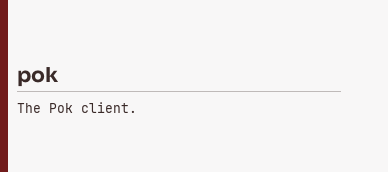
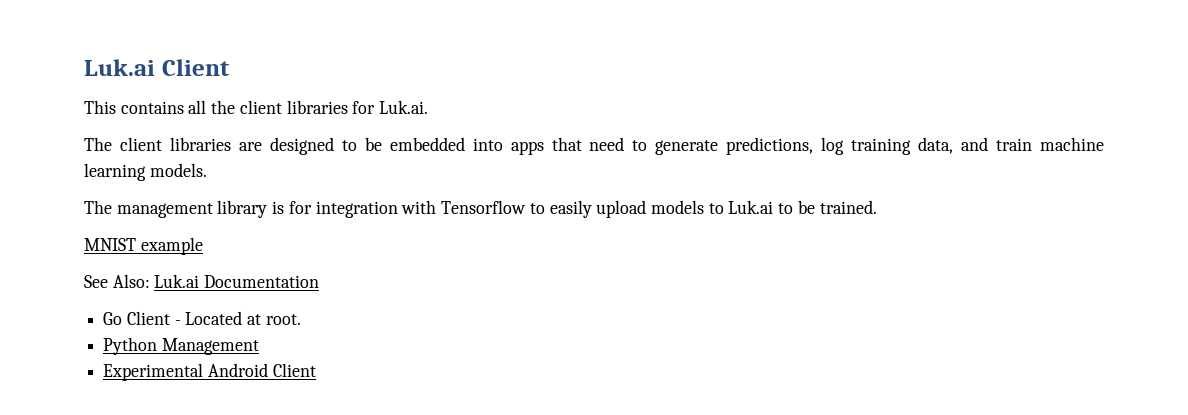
- pok
- The Pok client.
+ Luk.ai Client
+ This contains all the client libraries for Luk.ai.
+ The client libraries are designed to be embedded into apps that need to generate predictions, log training data, and train machine learning models.
+ The management library is for integration with Tensorflow to easily upload models to Luk.ai to be trained.
+ MNIST example
+ See Also: Luk.ai Documentation
+ Go Client - Located at root.
+ Python Management
+ Experimental Android Client

